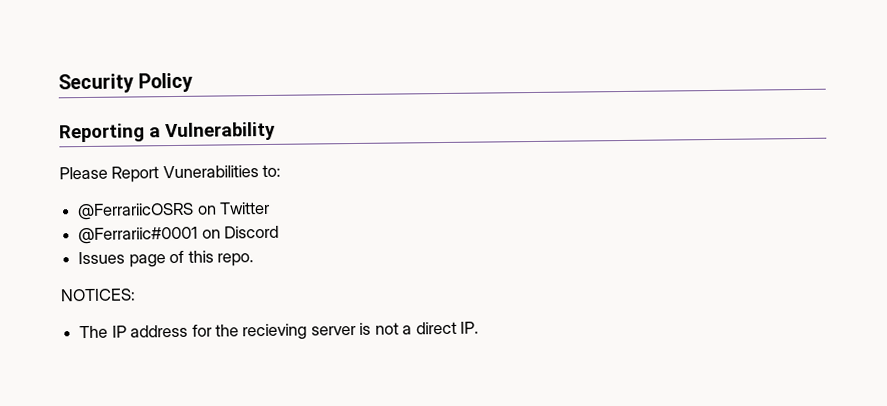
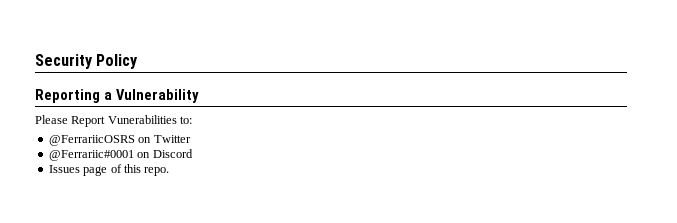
- NOTICES:
- The IP address for the recieving server is not a direct IP.

